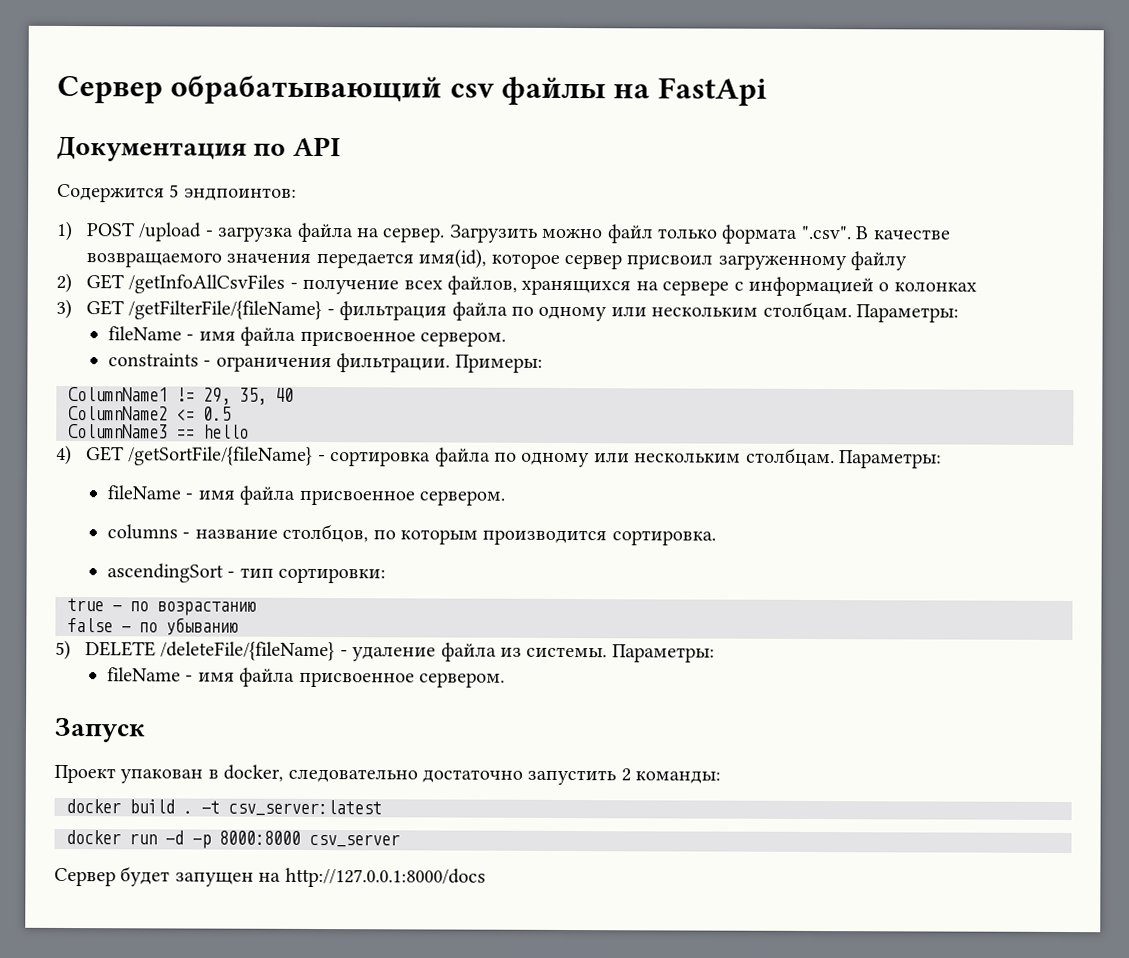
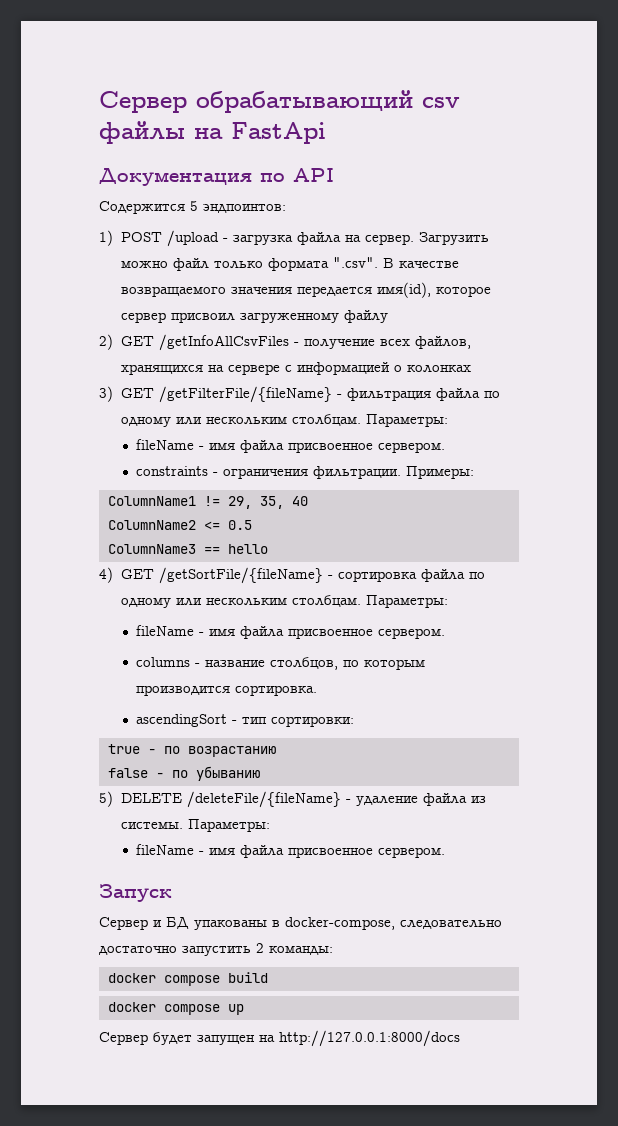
- Проект упакован в docker, следовательно достаточно запустить 2 команды:
+ Сервер и БД упакованы в docker-compose, следовательно достаточно запустить 2 команды:
- docker build . -t csv_server:latest
- docker run -d -p 8000:8000 csv_server
+ docker compose build
+ docker compose up

